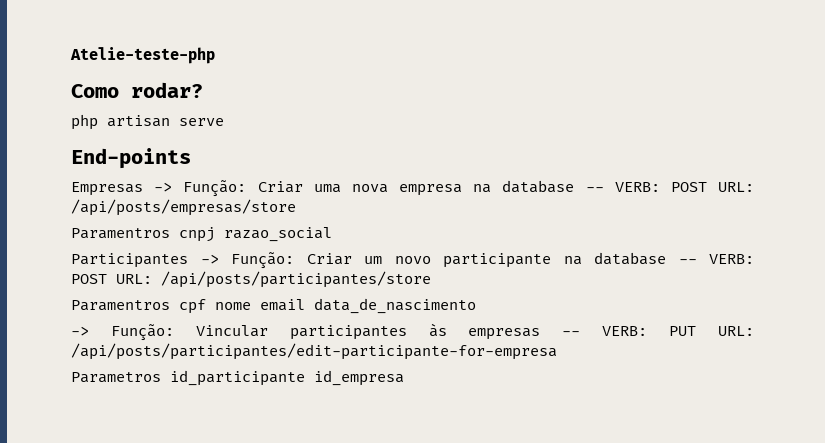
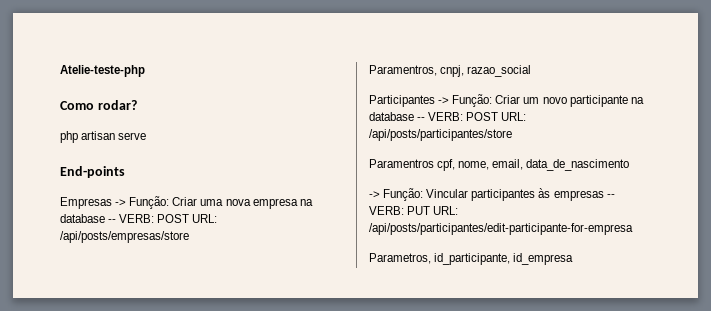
- Paramentros cnpj razao_social
+ Paramentros, cnpj, razao_social
- Paramentros cpf nome email data_de_nascimento
+ Paramentros cpf, nome, email, data_de_nascimento
- Parametros id_participante id_empresa
+ Parametros, id_participante, id_empresa

